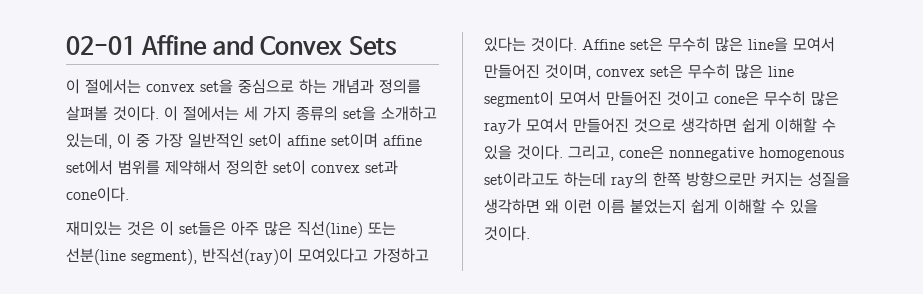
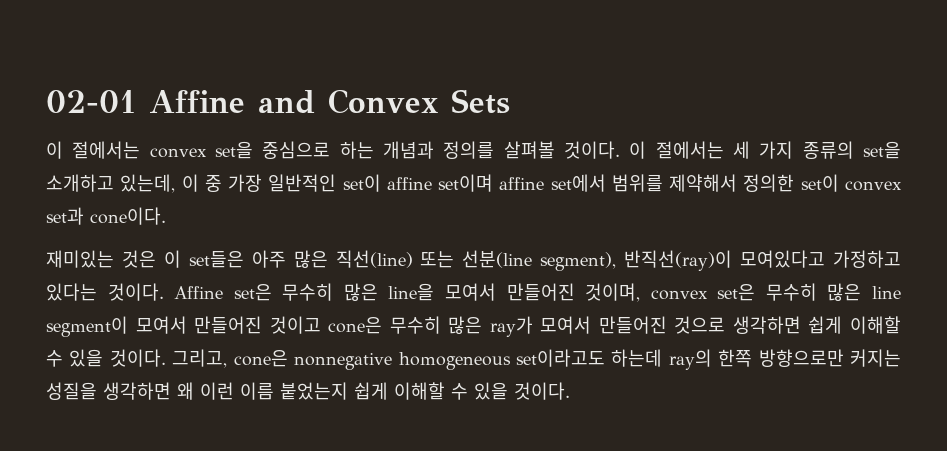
- 그리고, cone은 nonnegative homogenous set이라고도 하는데 ray의 한쪽 방향으로만 커지는 성질을 생각하면 왜 이런 이름 붙었는지 쉽게 이해할 수 있을 것이다.
+ 그리고, cone은 nonnegative homogeneous set이라고도 하는데 ray의 한쪽 방향으로만 커지는 성질을 생각하면 왜 이런 이름 붙었는지 쉽게 이해할 수 있을 것이다.

